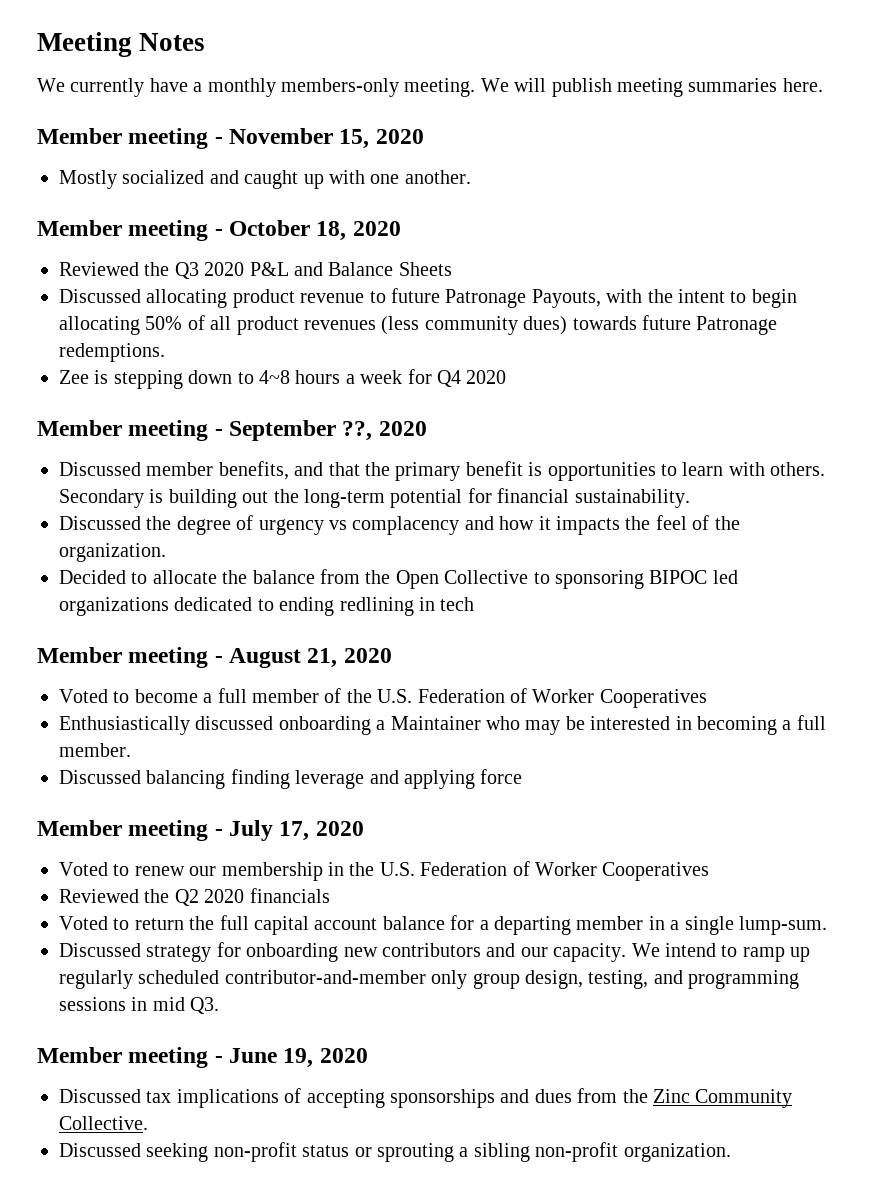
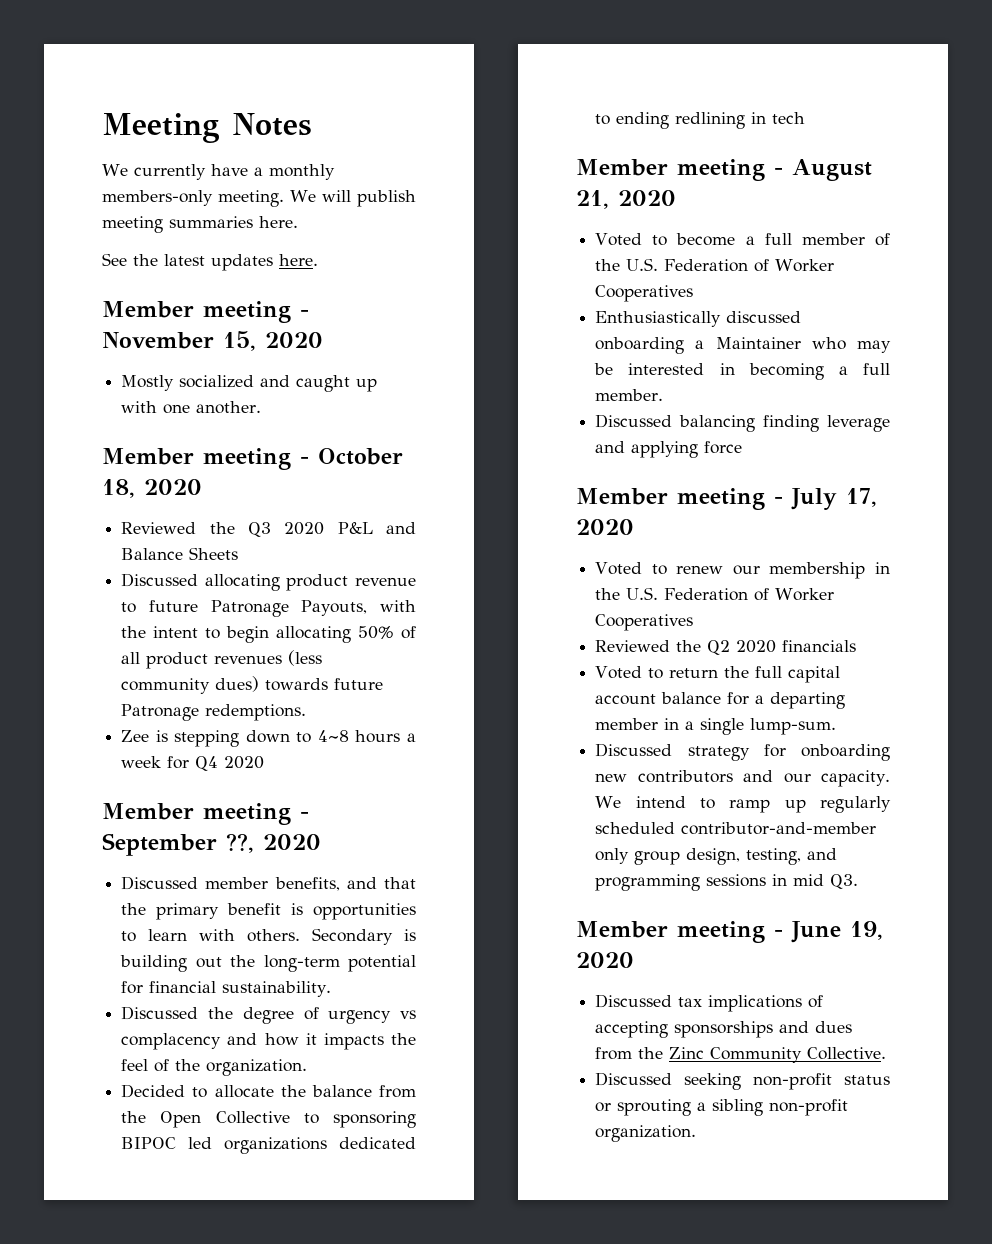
+ See the latest updates here.

